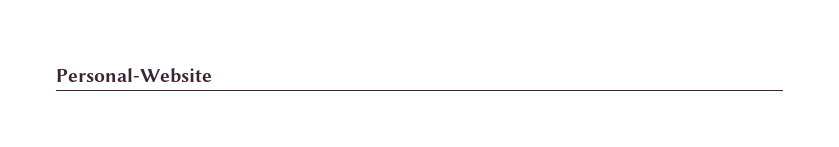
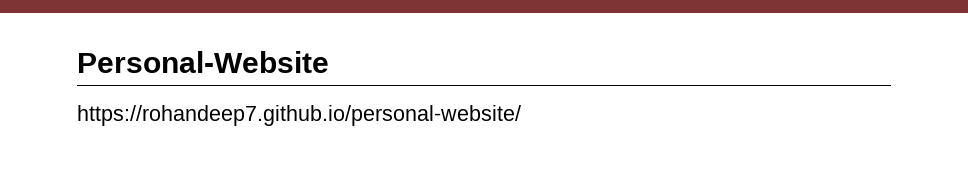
+ https://rohandeep7.github.io/personal-website/

